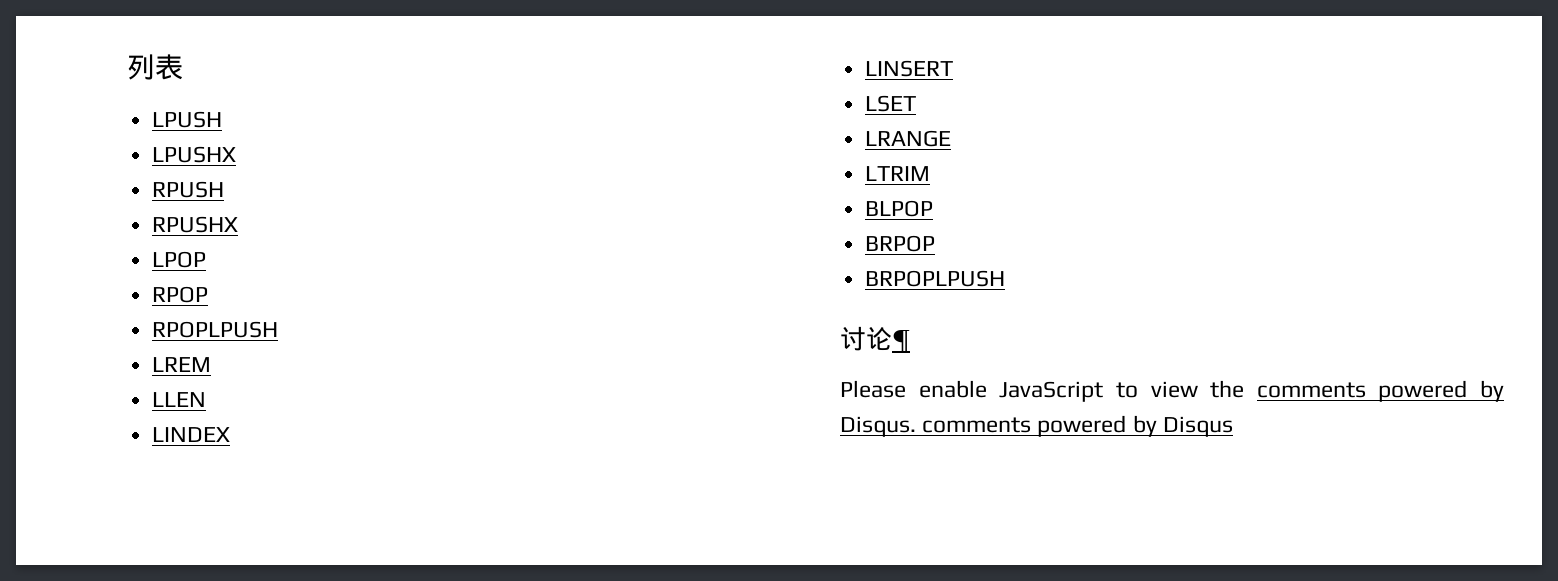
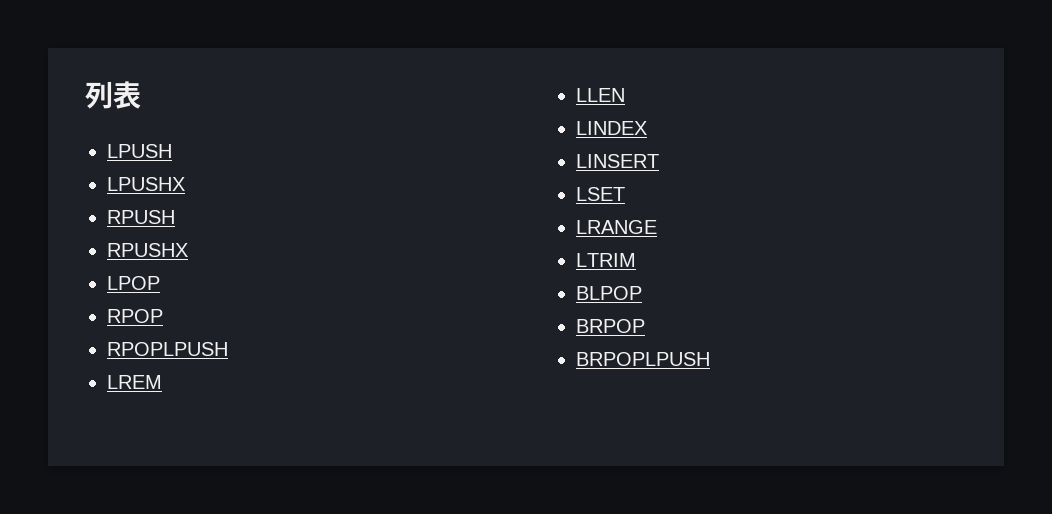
- 讨论¶
- Please enable JavaScript to view the comments powered by Disqus. comments powered by Disqus

